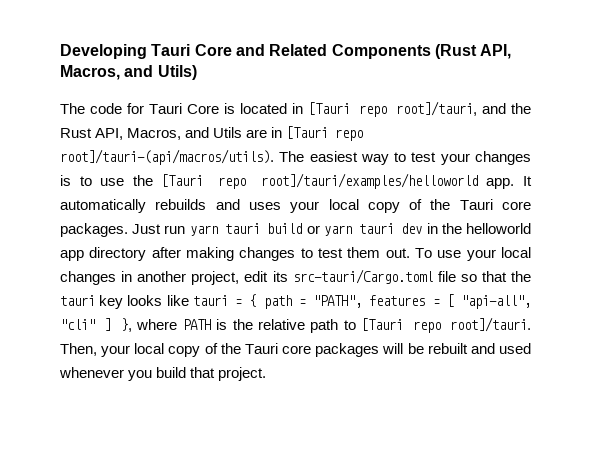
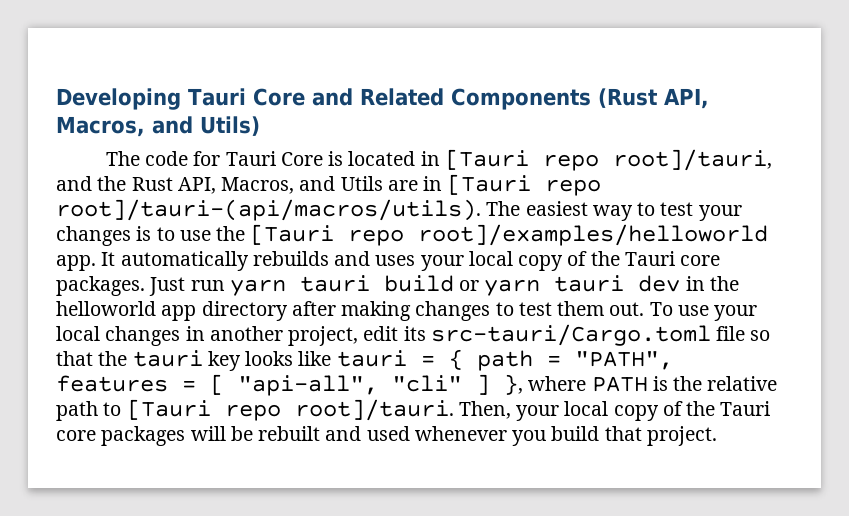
- The easiest way to test your changes is to use the [Tauri repo root]/tauri/examples/helloworld app.
+ The easiest way to test your changes is to use the [Tauri repo root]/examples/helloworld app.

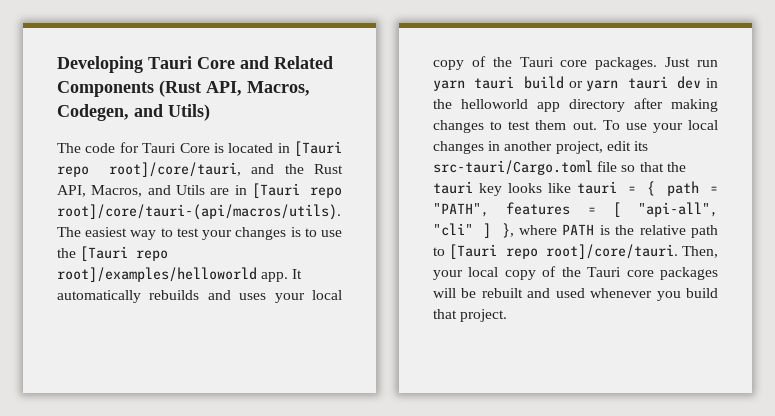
- Developing Tauri Core and Related Components (Rust API, Macros, and Utils)
+ Developing Tauri Core and Related Components (Rust API, Macros, Codegen, and Utils)
- The code for Tauri Core is located in [Tauri repo root]/tauri, and the Rust API, Macros, and Utils are in [Tauri repo root]/tauri-(api/macros/utils).
+ The code for Tauri Core is located in [Tauri repo root]/core/tauri, and the Rust API, Macros, and Utils are in [Tauri repo root]/core/tauri-(api/macros/utils).
- To use your local changes in another project, edit its src-tauri/Cargo.toml file so that the tauri key looks like tauri = { path = "PATH", features = [ "api-all", "cli" ] }, where PATH is the relative path to [Tauri repo root]/tauri.
+ To use your local changes in another project, edit its src-tauri/Cargo.toml file so that the tauri key looks like tauri = { path = "PATH", features = [ "api-all", "cli" ] }, where PATH is the relative path to [Tauri repo root]/core/tauri.

